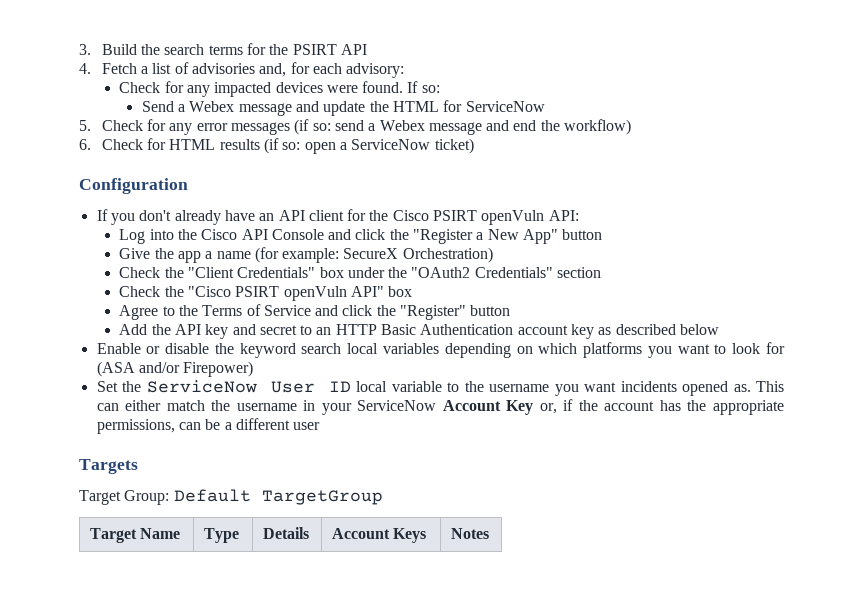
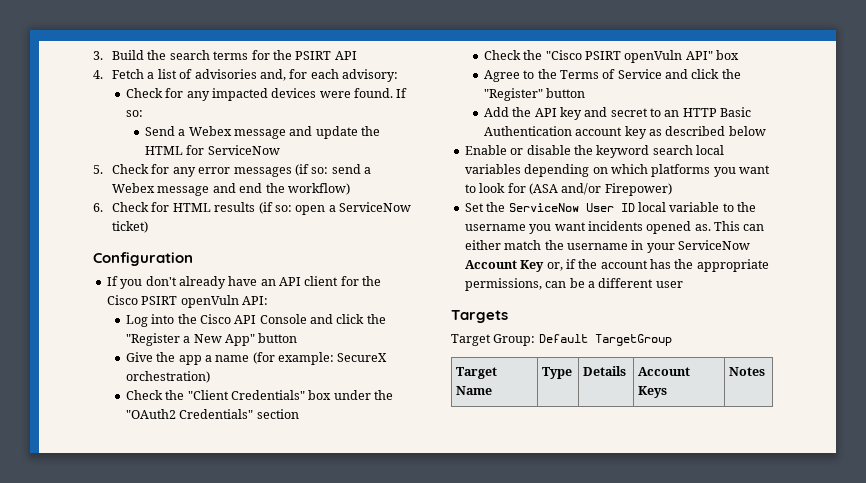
- Give the app a name (for example: SecureX Orchestration)
+ Give the app a name (for example: SecureX orchestration)

